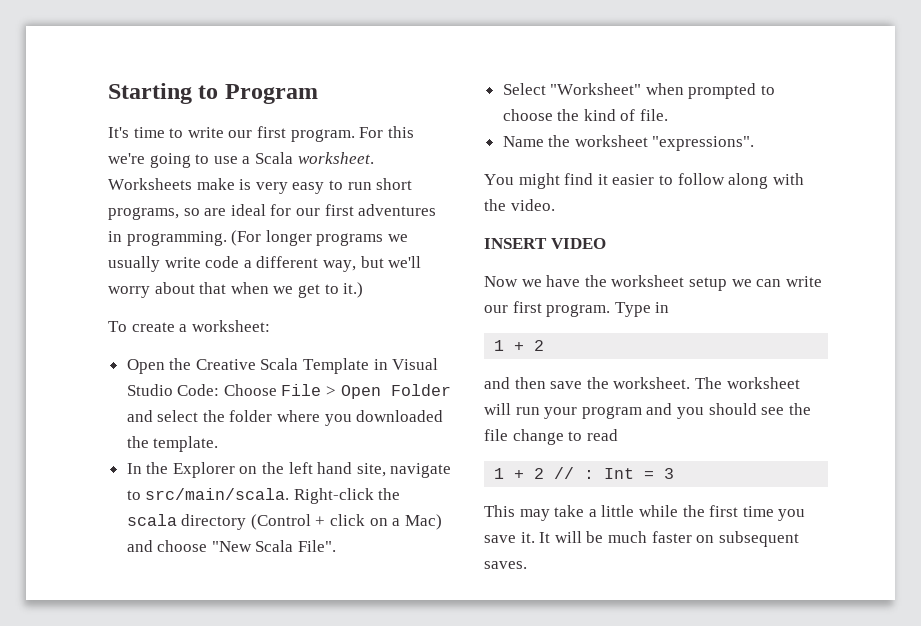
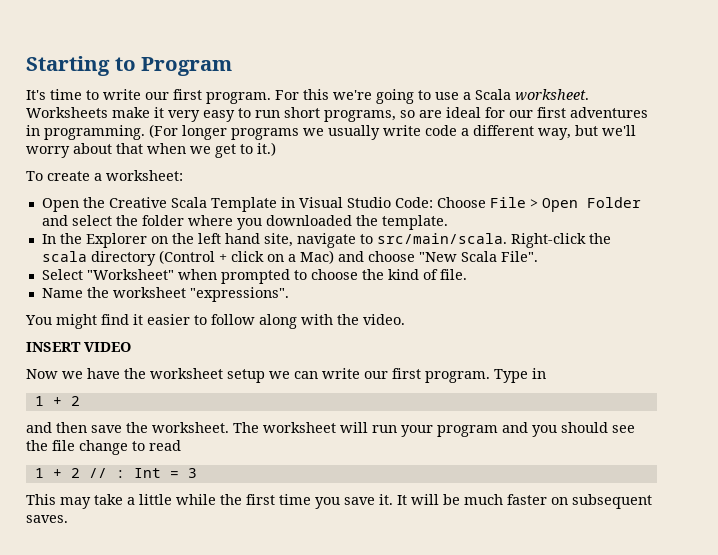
- Worksheets make is very easy to run short programs, so are ideal for our first adventures in programming.
+ Worksheets make it very easy to run short programs, so are ideal for our first adventures in programming.

